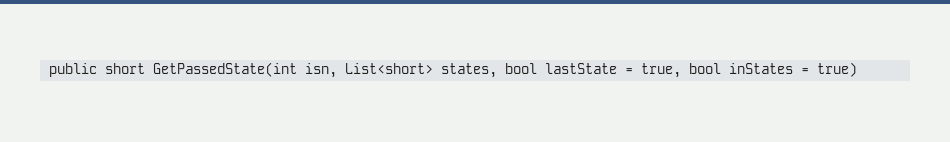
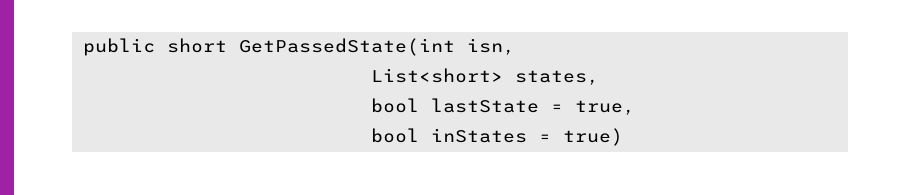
- public short GetPassedState(int isn, List<short> states, bool lastState = true, bool inStates = true)
+ public short GetPassedState(int isn,
+ List<short> states,
+ bool lastState = true,
+ bool inStates = true)

